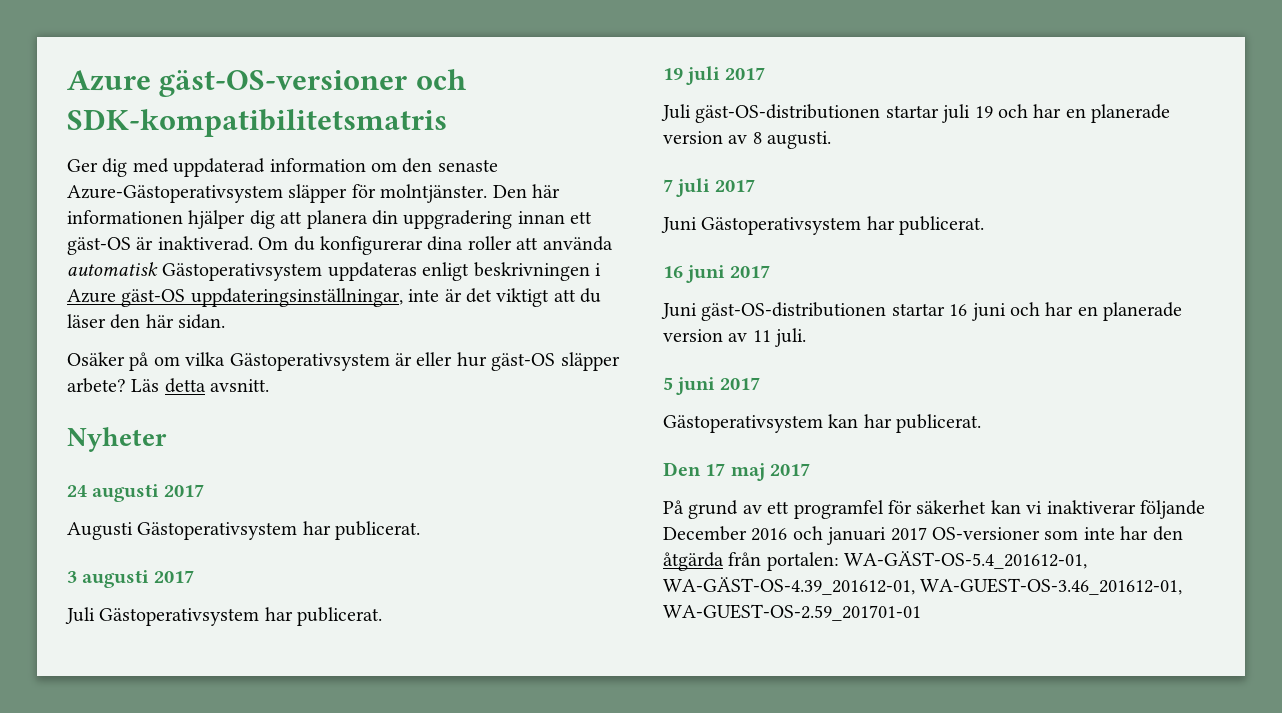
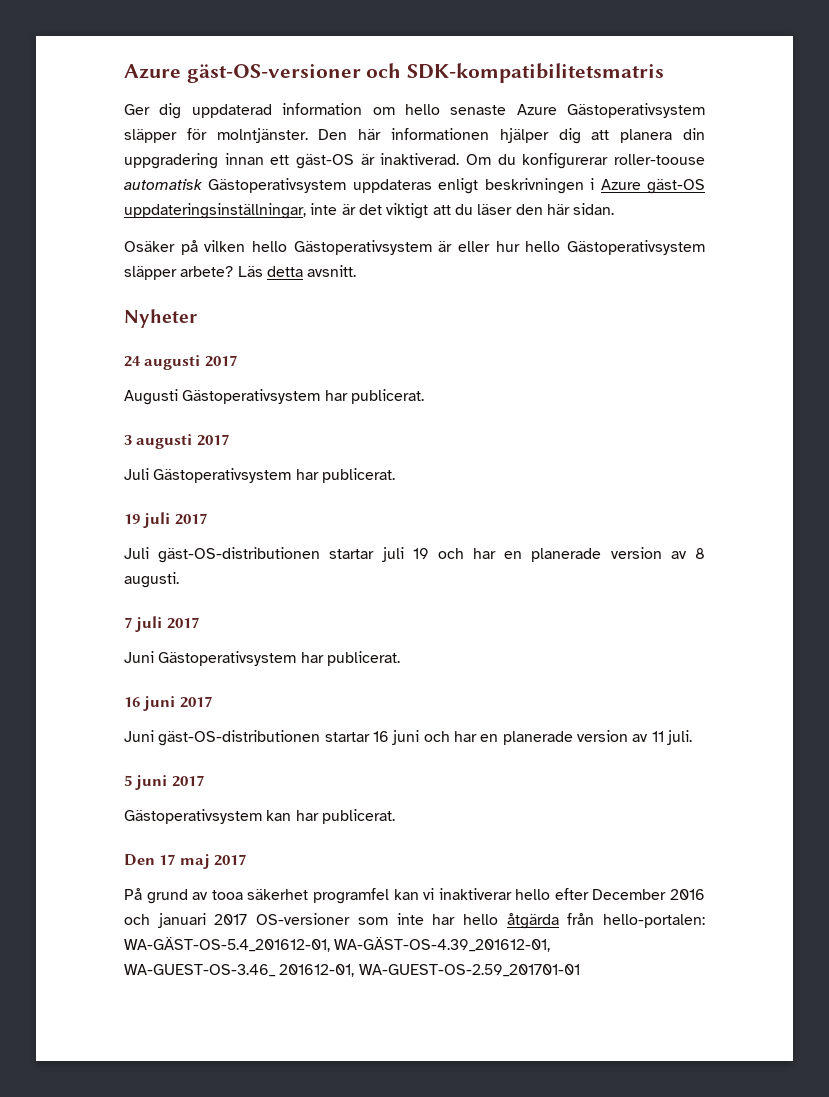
- Ger dig med uppdaterad information om den senaste Azure-Gästoperativsystem släpper för molntjänster.
+ Ger dig uppdaterad information om hello senaste Azure Gästoperativsystem släpper för molntjänster.
- Om du konfigurerar dina roller att använda automatisk Gästoperativsystem uppdateras enligt beskrivningen i Azure gäst-OS uppdateringsinställningar, inte är det viktigt att du läser den här sidan.
+ Om du konfigurerar roller-toouse automatisk Gästoperativsystem uppdateras enligt beskrivningen i Azure gäst-OS uppdateringsinställningar, inte är det viktigt att du läser den här sidan.
- Osäker på om vilka Gästoperativsystem är eller hur gäst-OS släpper arbete?
+ Osäker på vilken hello Gästoperativsystem är eller hur hello Gästoperativsystem släpper arbete?
- På grund av ett programfel för säkerhet kan vi inaktiverar följande December 2016 och januari 2017 OS-versioner som inte har den åtgärda från portalen: WA-GÄST-OS-5.4_201612-01, WA-GÄST-OS-4.39_201612-01, WA-GUEST-OS-3.46_201612-01, WA-GUEST-OS-2.59_201701-01
+ På grund av tooa säkerhet programfel kan vi inaktiverar hello efter December 2016 och januari 2017 OS-versioner som inte har hello åtgärda från hello-portalen: WA-GÄST-OS-5.4_201612-01, WA-GÄST-OS-4.39_201612-01, WA-GUEST-OS-3.46_ 201612-01, WA-GUEST-OS-2.59_201701-01

